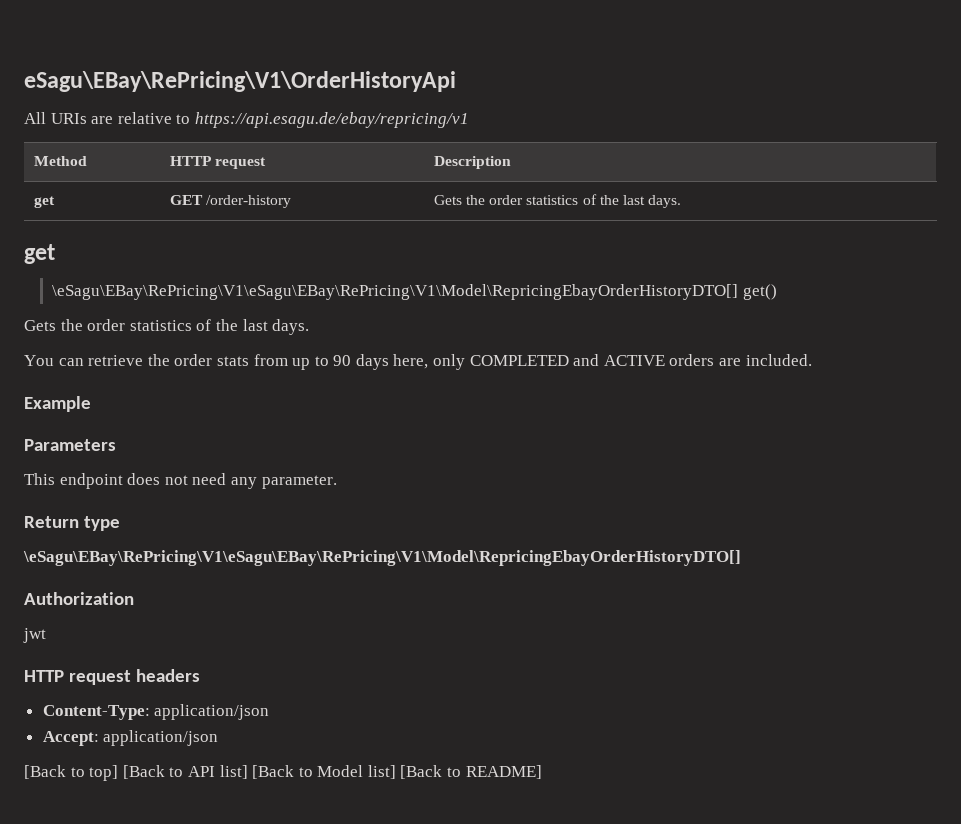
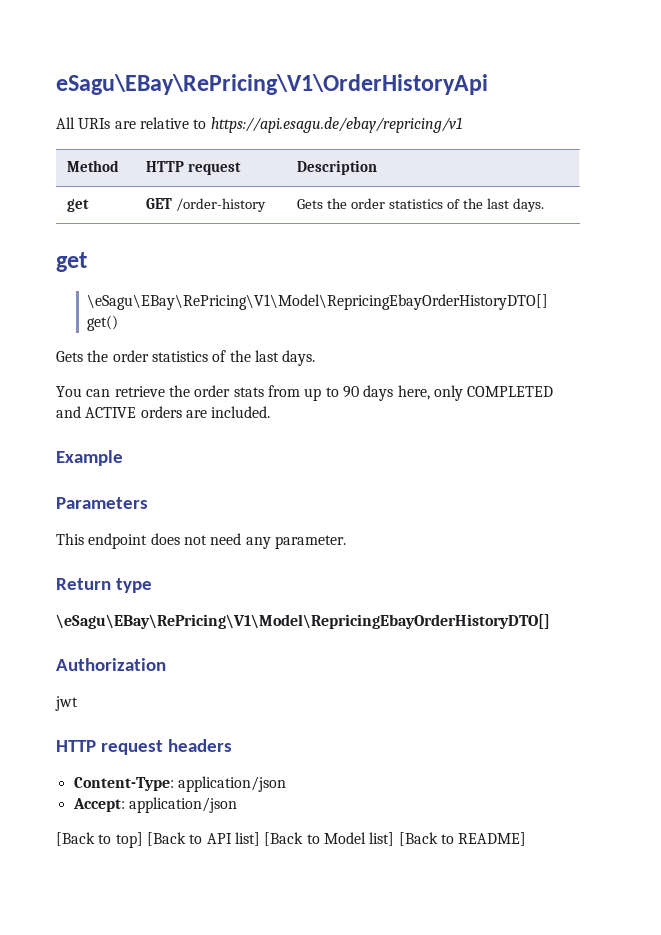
- \eSagu\EBay\RePricing\V1\eSagu\EBay\RePricing\V1\Model\RepricingEbayOrderHistoryDTO[] get()
+ \eSagu\EBay\RePricing\V1\Model\RepricingEbayOrderHistoryDTO[] get()
  Return type
- \eSagu\EBay\RePricing\V1\eSagu\EBay\RePricing\V1\Model\RepricingEbayOrderHistoryDTO[]
+ \eSagu\EBay\RePricing\V1\Model\RepricingEbayOrderHistoryDTO[]

